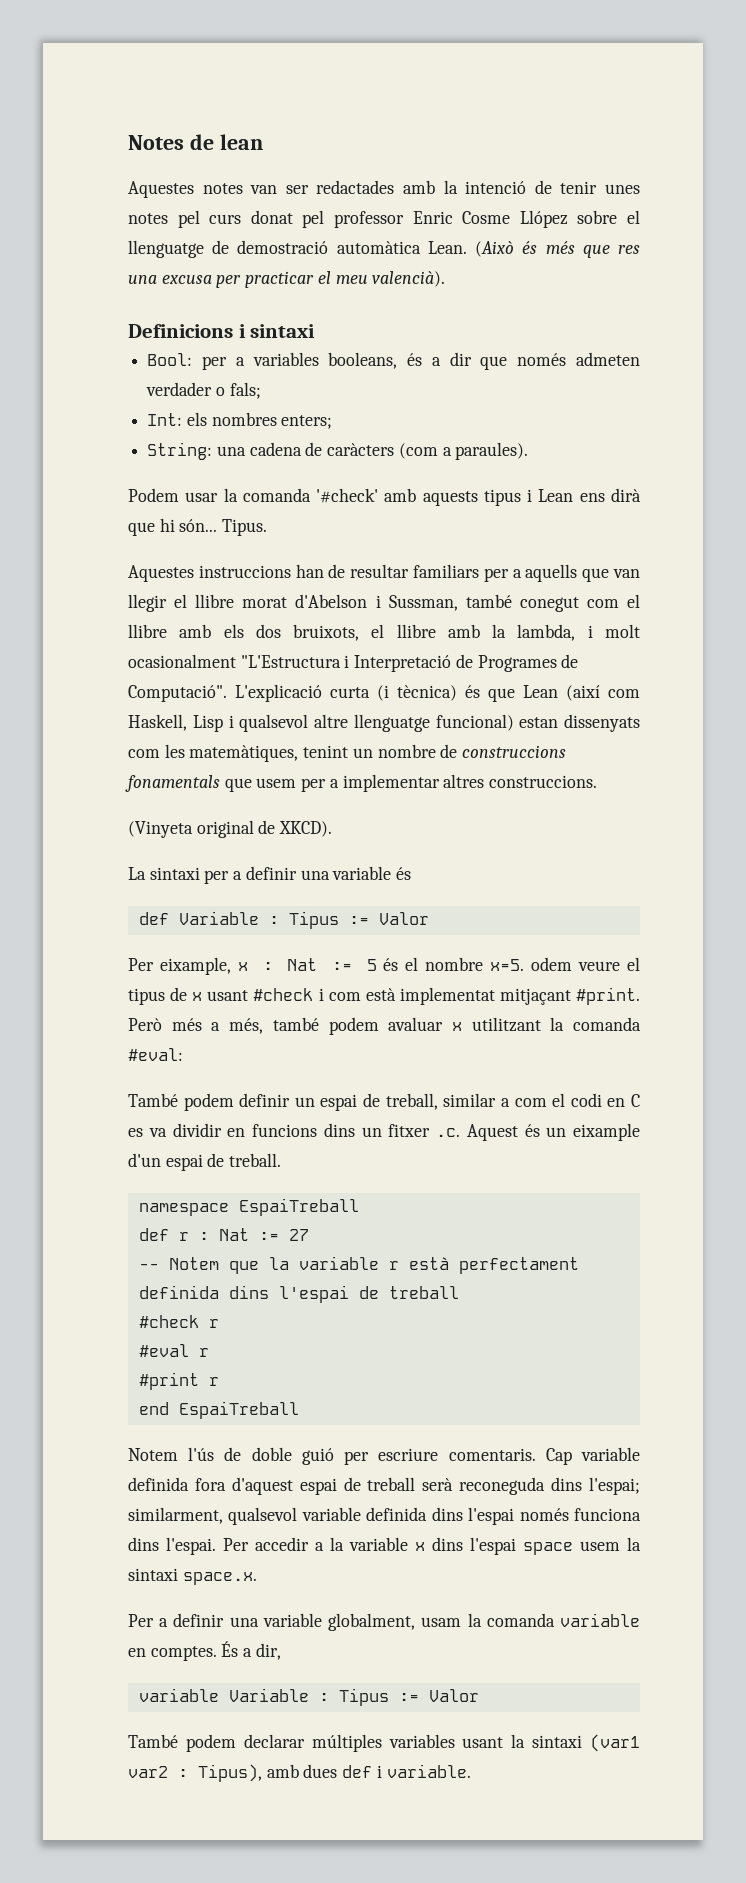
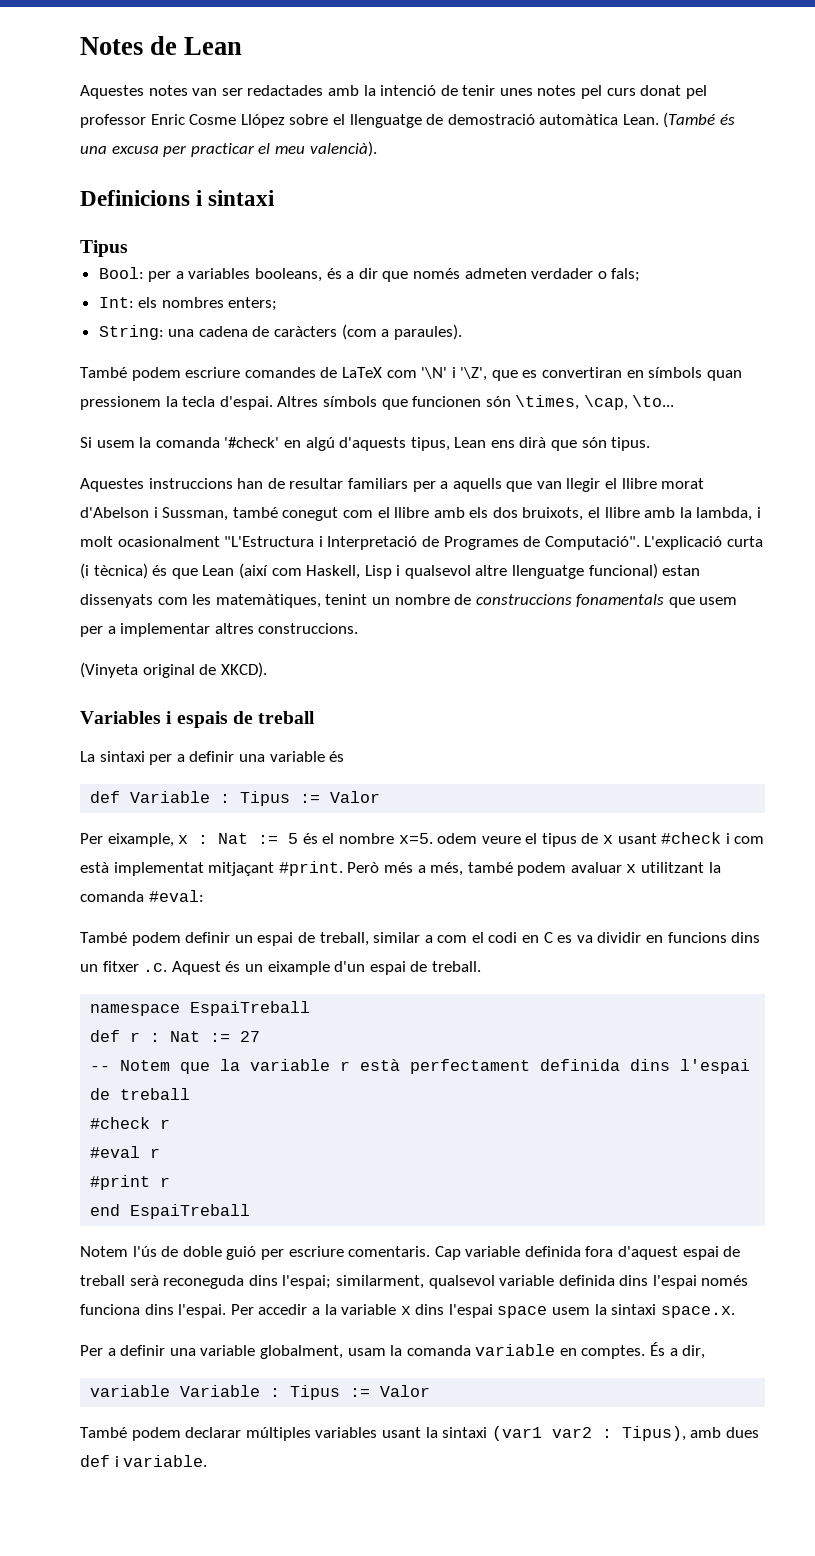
- Notes de lean
+ Notes de Lean
- (Això és més que res una excusa per practicar el meu valencià).
+ (També és una excusa per practicar el meu valencià).
  Definicions i sintaxi
+ Tipus
- Podem usar la comanda '#check' amb aquests tipus i Lean ens dirà que hi són... Tipus.
+ També podem escriure comandes de LaTeX com '\N' i '\Z', que es convertiran en símbols quan pressionem la tecla d'espai. Altres símbols que funcionen són \times, \cap, \to...
+ Si usem la comanda '#check' en algú d'aquests tipus, Lean ens dirà que són tipus.
+ Variables i espais de treball

